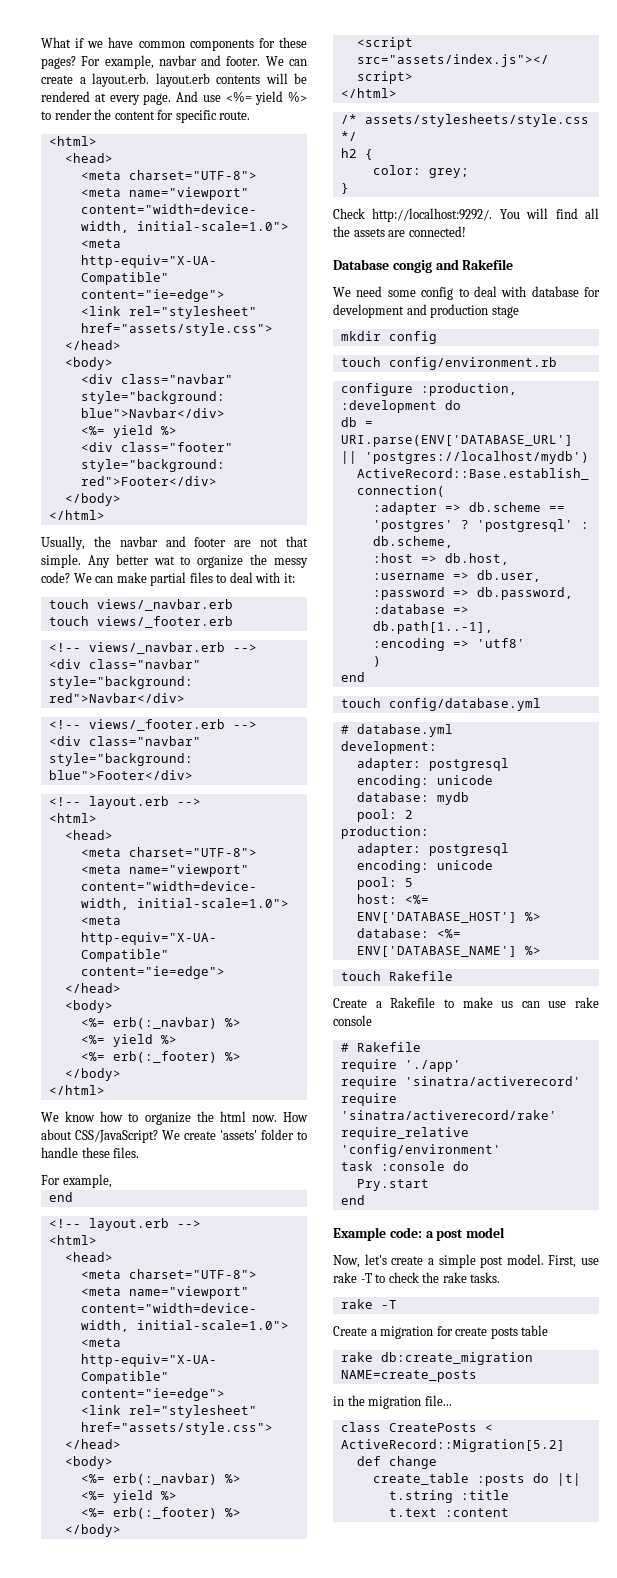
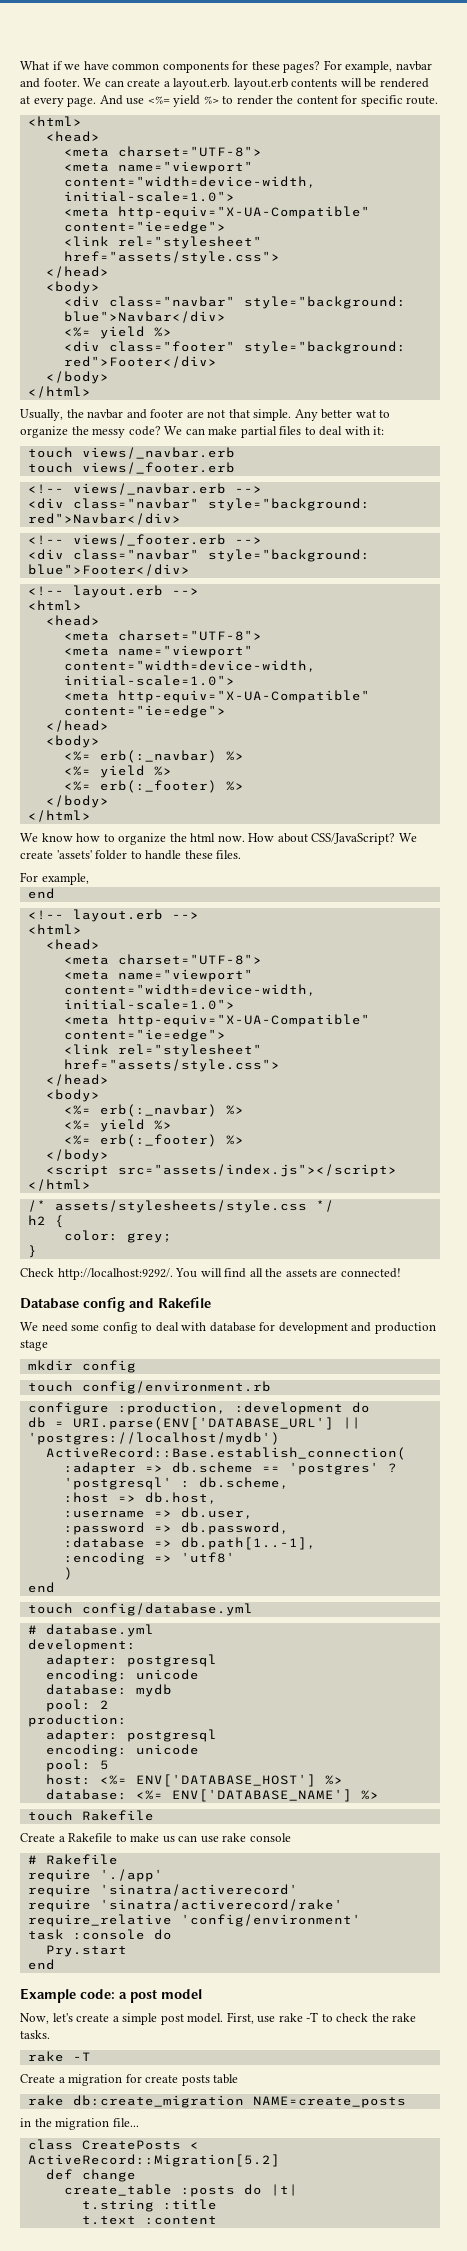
- Database congig and Rakefile
+ Database config and Rakefile

